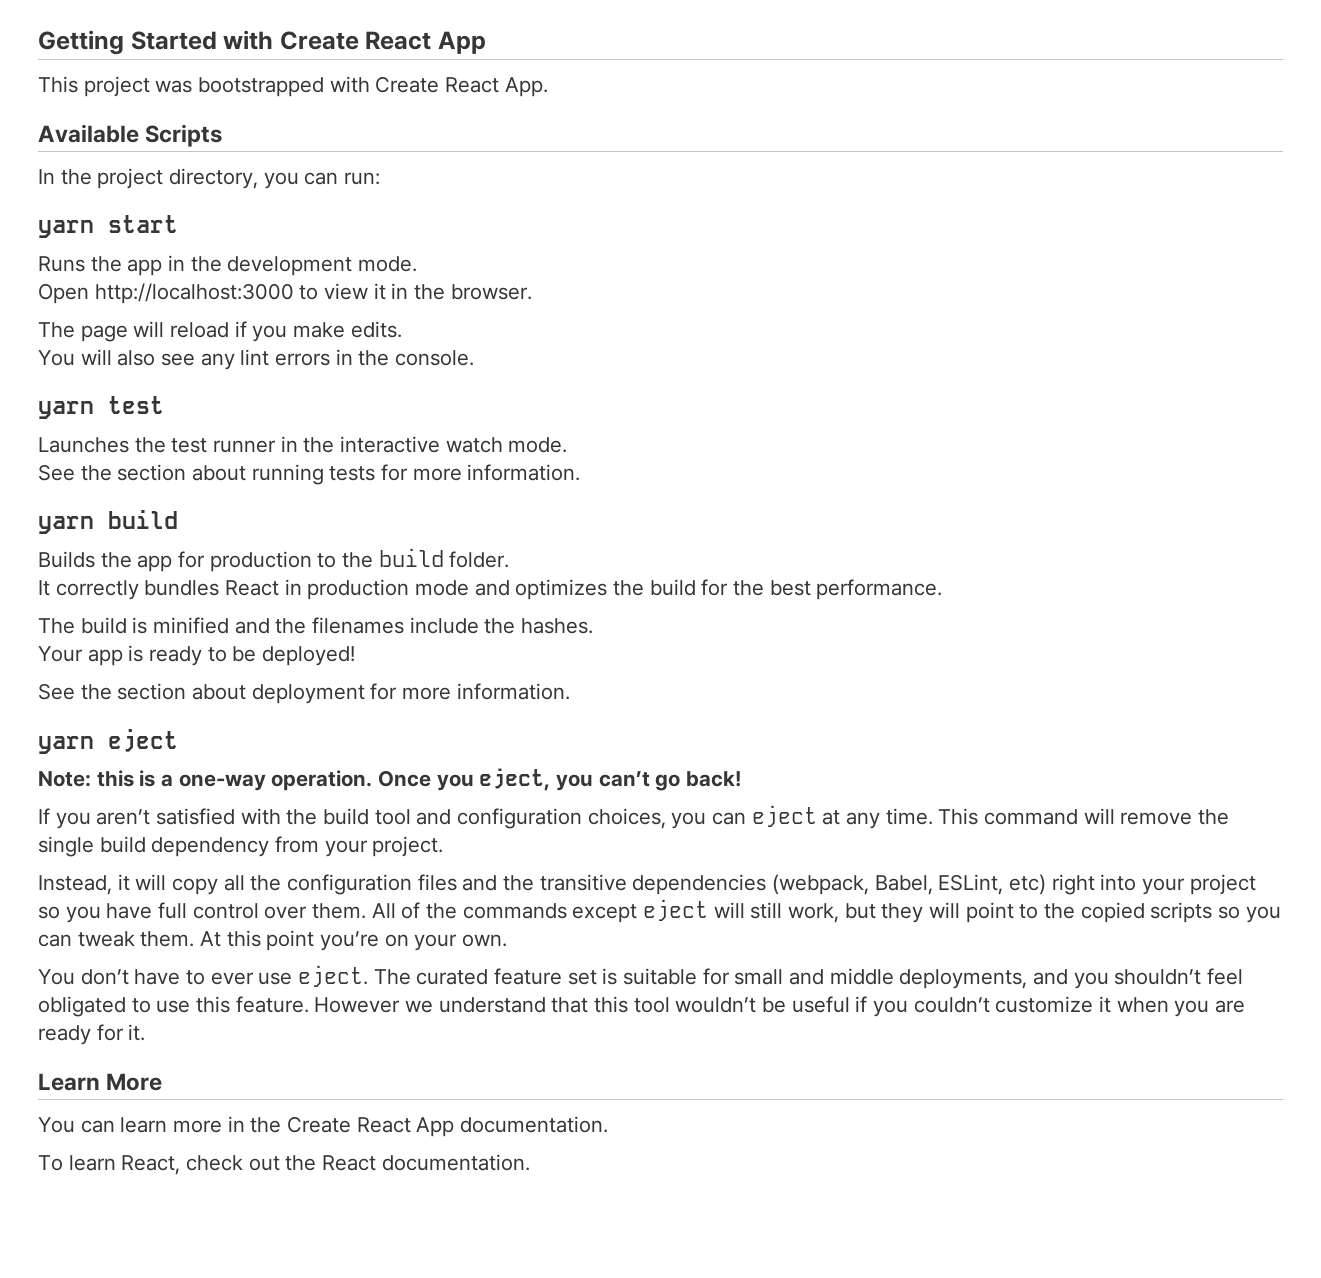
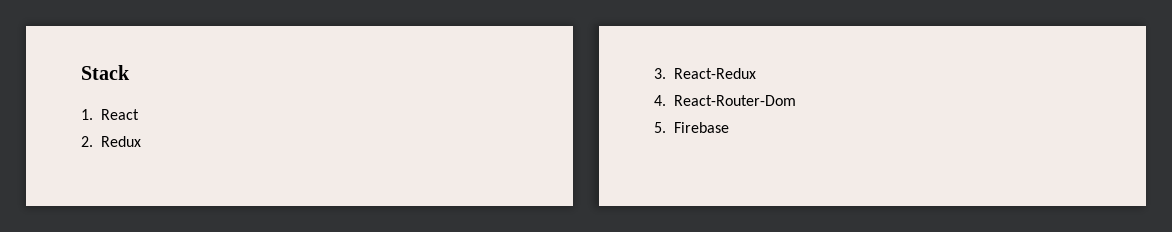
- Getting Started with Create React App
- This project was bootstrapped with Create React App.
- Available Scripts
- In the project directory, you can run:
- yarn start
- Runs the app in the development mode.
- Open http://localhost:3000 to view it in the browser.
- The page will reload if you make edits.
- You will also see any lint errors in the console.
- yarn test
- Launches the test runner in the interactive watch mode.
- See the section about running tests for more information.
- yarn build
- Builds the app for production to the build folder.
- It correctly bundles React in production mode and optimizes the build for the best performance.
- The build is minified and the filenames include the hashes.
- Your app is ready to be deployed!
- See the section about deployment for more information.
- yarn eject
- Note: this is a one-way operation. Once you eject, you can’t go back!
- If you aren’t satisfied with the build tool and configuration choices, you can eject at any time. This command will remove the single build dependency from your project.
- Instead, it will copy all the configuration files and the transitive dependencies (webpack, Babel, ESLint, etc) right into your project so you have full control over them. All of the commands except eject will still work, but they will point to the copied scripts so you can tweak them. At this point you’re on your own.
- You don’t have to ever use eject. The curated feature set is suitable for small and middle deployments, and you shouldn’t feel obligated to use this feature. However we understand that this tool wouldn’t be useful if you couldn’t customize it when you are ready for it.
- Learn More
- You can learn more in the Create React App documentation.
- To learn React, check out the React documentation.
+ Stack
+ 1. React
+ 2. Redux
+ 3. React-Redux
+ 4. React-Router-Dom
+ 5. Firebase

